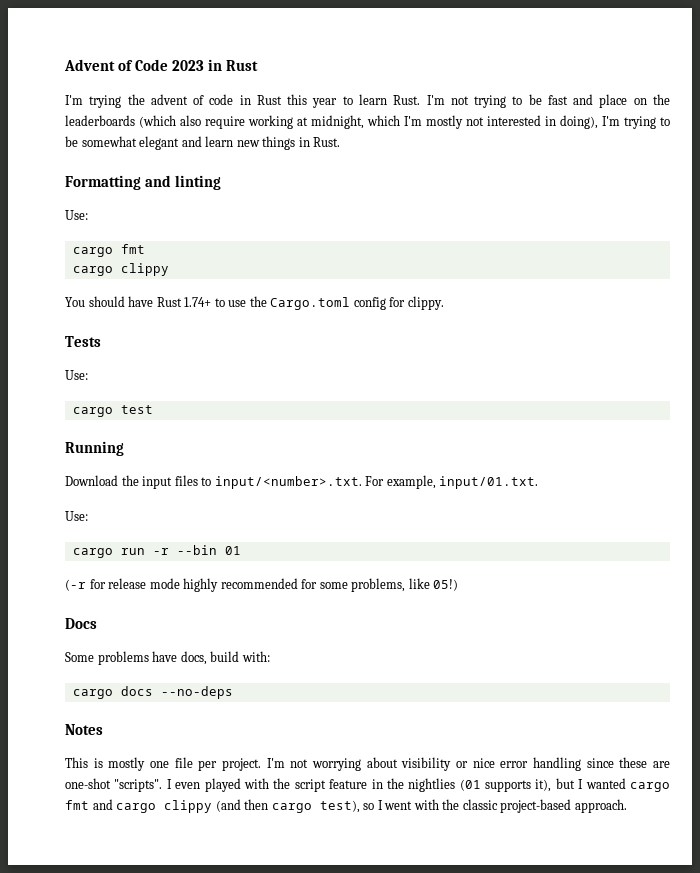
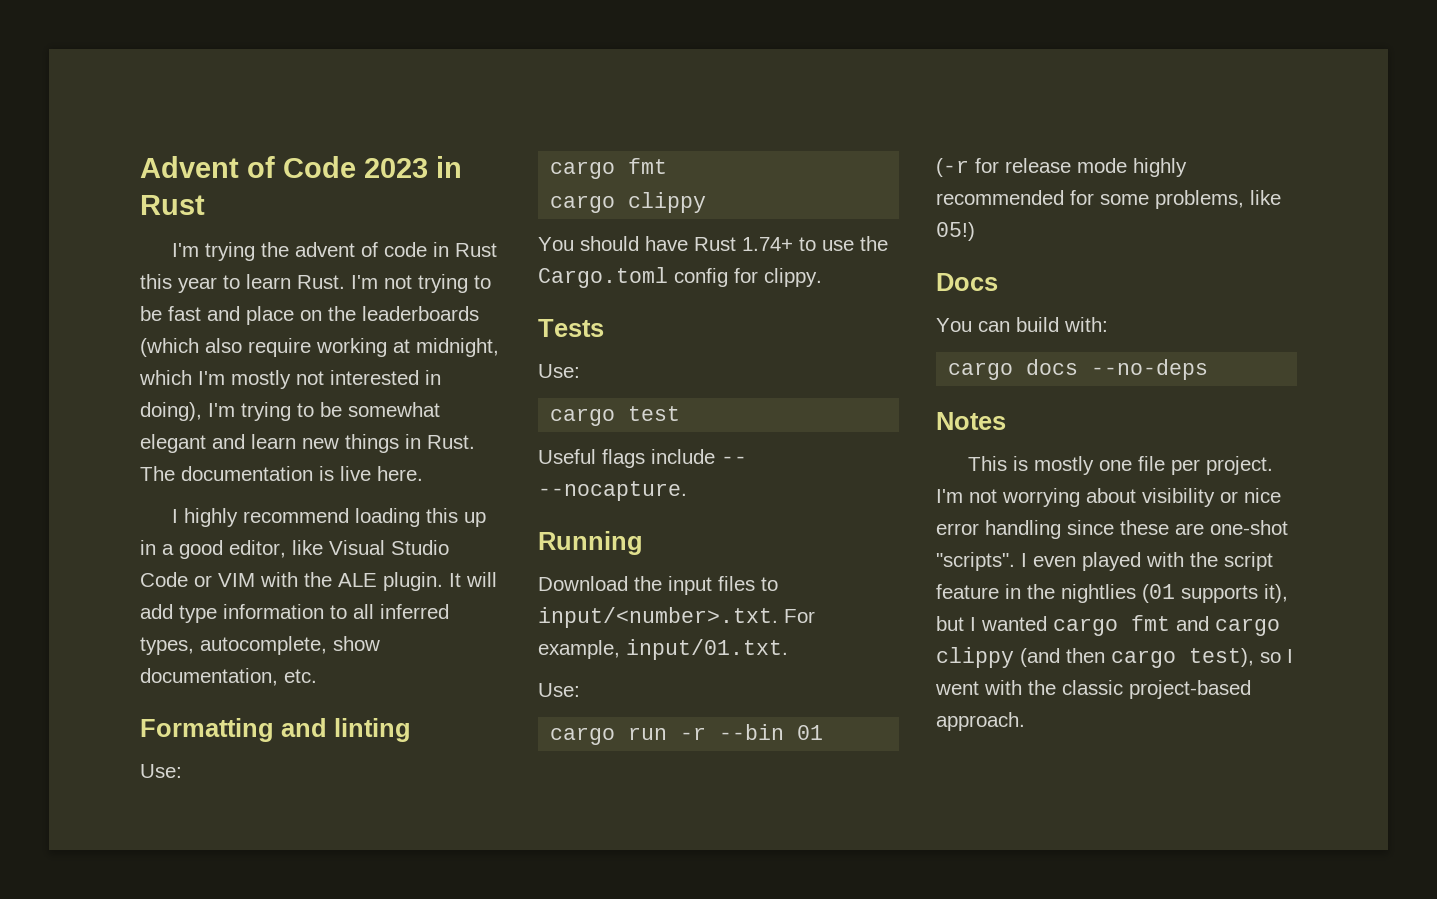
+ The documentation is live here.
+ I highly recommend loading this up in a good editor, like Visual Studio Code or VIM with the ALE plugin. It will add type information to all inferred types, autocomplete, show documentation, etc.
+ Useful flags include -- --nocapture.
- Some problems have docs, build with:
+ You can build with:

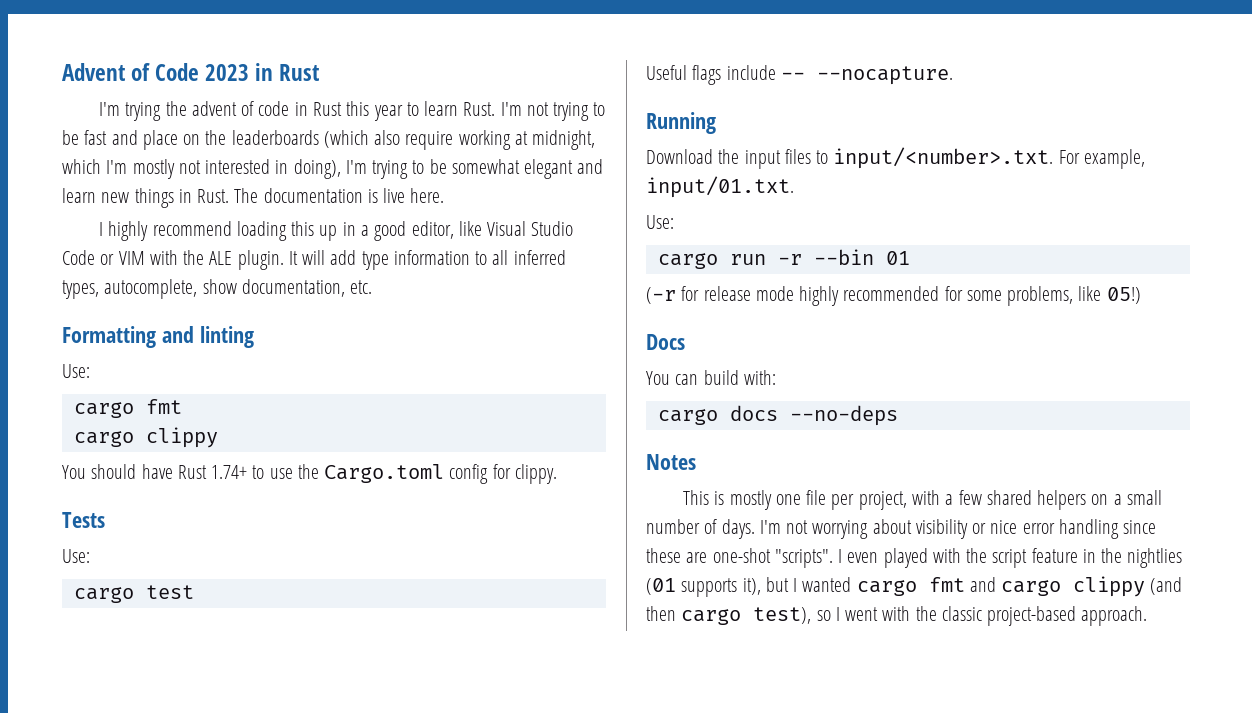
- This is mostly one file per project.
+ This is mostly one file per project, with a few shared helpers on a small number of days.

